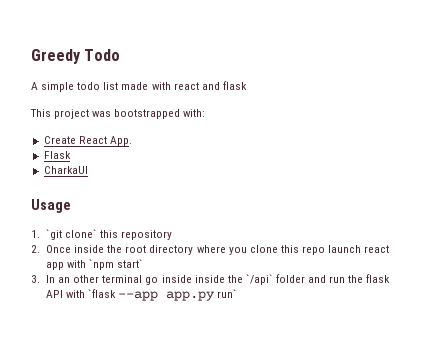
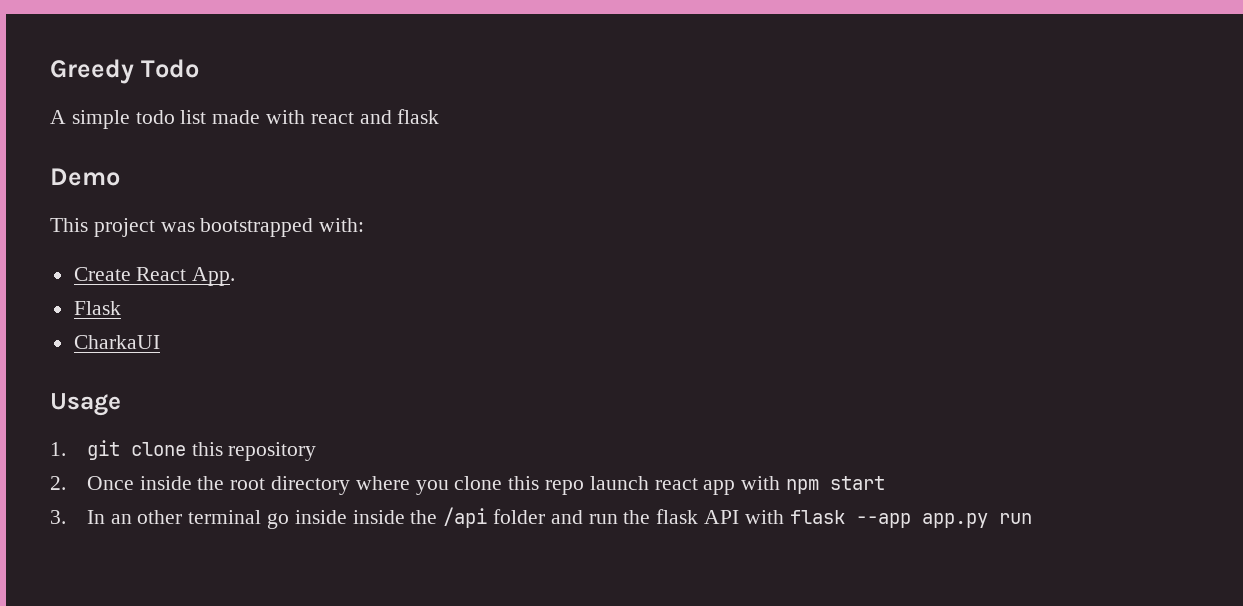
+ Demo
- 1. `git clone` this repository
+ 1. git clone this repository
- 2. Once inside the root directory where you clone this repo launch react app with `npm start`
+ 2. Once inside the root directory where you clone this repo launch react app with npm start
- 3. In an other terminal go inside inside the `/api` folder and run the flask API with `flask --app app.py run`
+ 3. In an other terminal go inside inside the /api folder and run the flask API with flask --app app.py run

